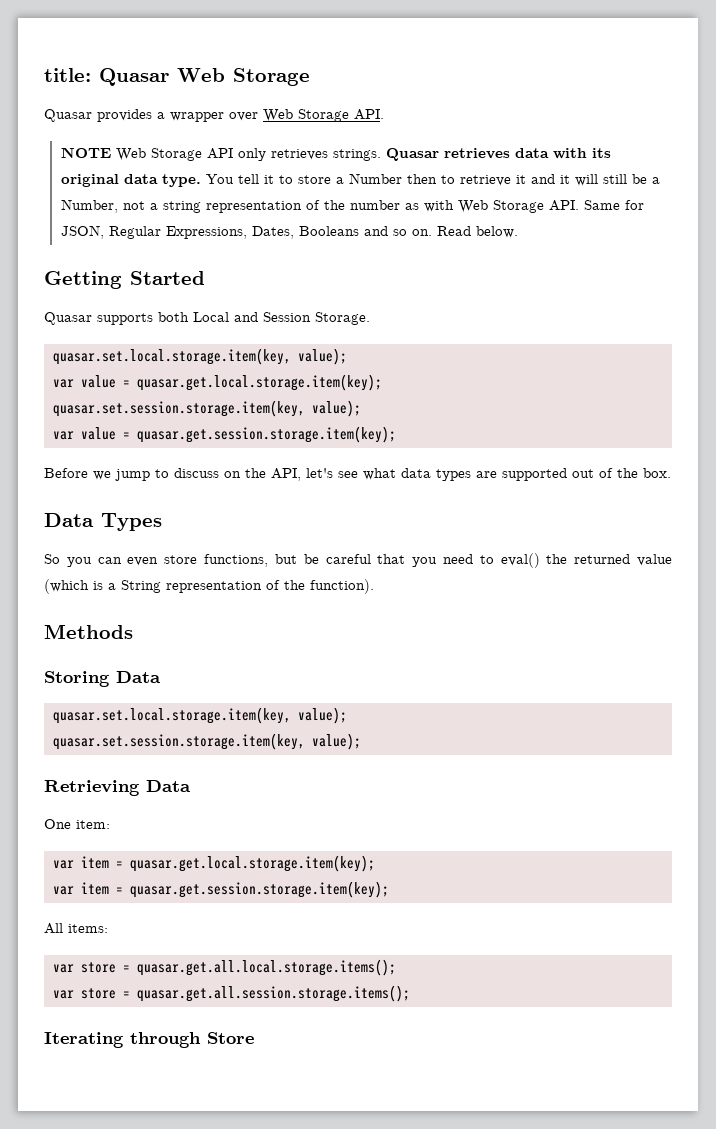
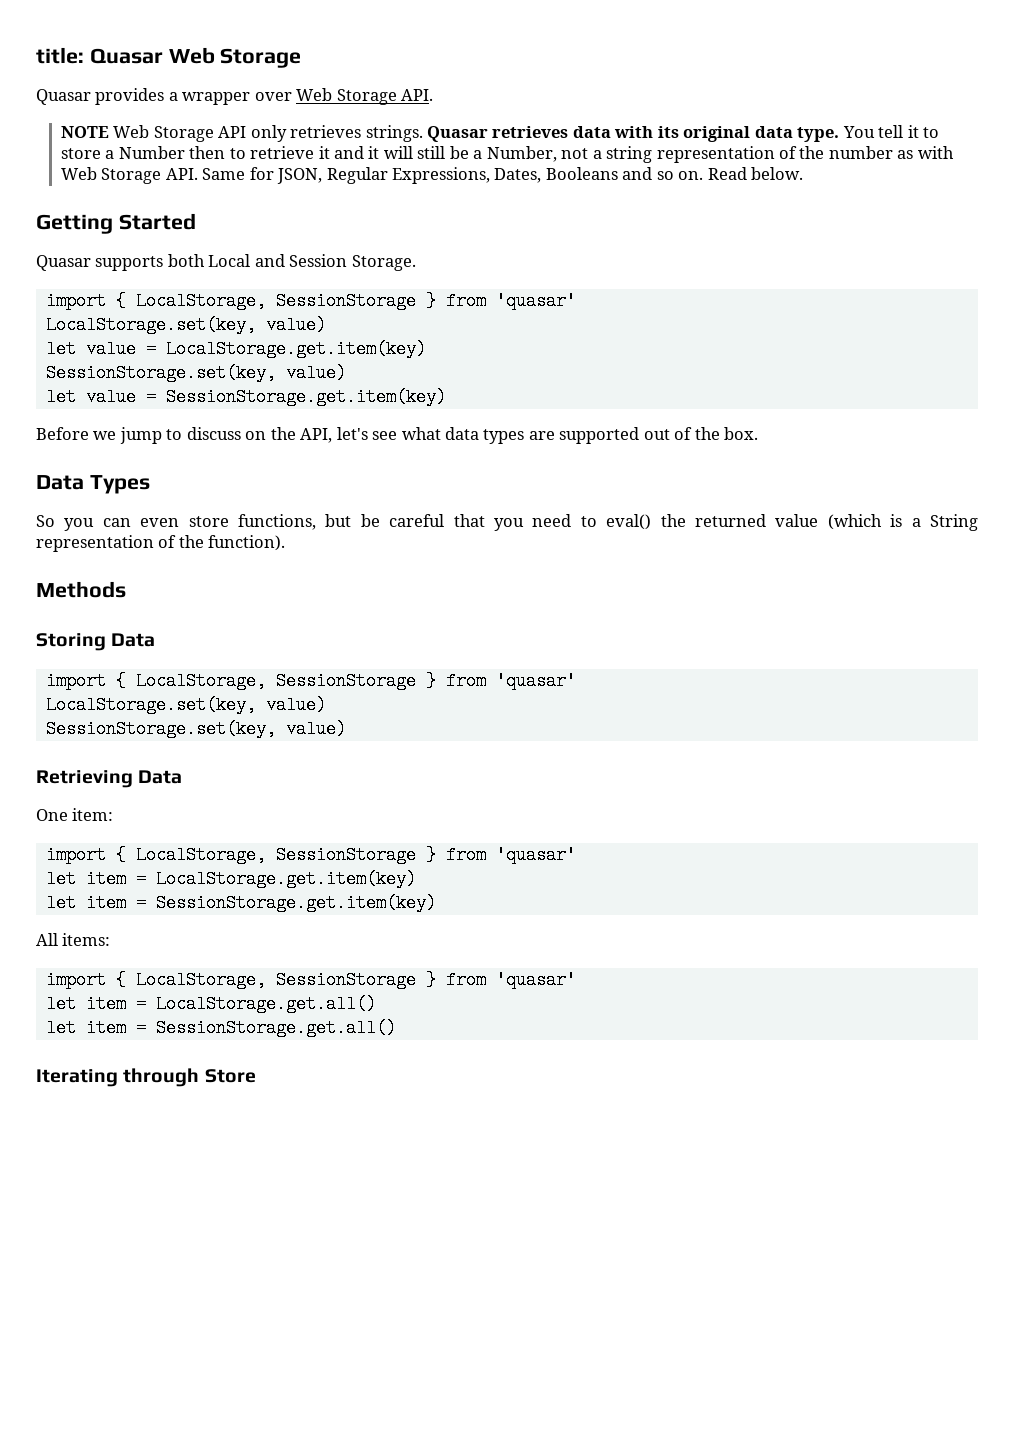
  Quasar supports both Local and Session Storage.
- quasar.set.local.storage.item(key, value);
- var value = quasar.get.local.storage.item(key);
- quasar.set.session.storage.item(key, value);
- var value = quasar.get.session.storage.item(key);
+ import { LocalStorage, SessionStorage } from 'quasar'
+ LocalStorage.set(key, value)
+ let value = LocalStorage.get.item(key)
+ SessionStorage.set(key, value)
+ let value = SessionStorage.get.item(key)
  Storing Data
- quasar.set.local.storage.item(key, value);
- quasar.set.session.storage.item(key, value);
+ import { LocalStorage, SessionStorage } from 'quasar'
+ LocalStorage.set(key, value)
+ SessionStorage.set(key, value)
  Retrieving Data
  One item:
- var item = quasar.get.local.storage.item(key);
- var item = quasar.get.session.storage.item(key);
+ import { LocalStorage, SessionStorage } from 'quasar'
+ let item = LocalStorage.get.item(key)
+ let item = SessionStorage.get.item(key)
  All items:
- var store = quasar.get.all.local.storage.items();
- var store = quasar.get.all.session.storage.items();
+ import { LocalStorage, SessionStorage } from 'quasar'
+ let item = LocalStorage.get.all()
+ let item = SessionStorage.get.all()

